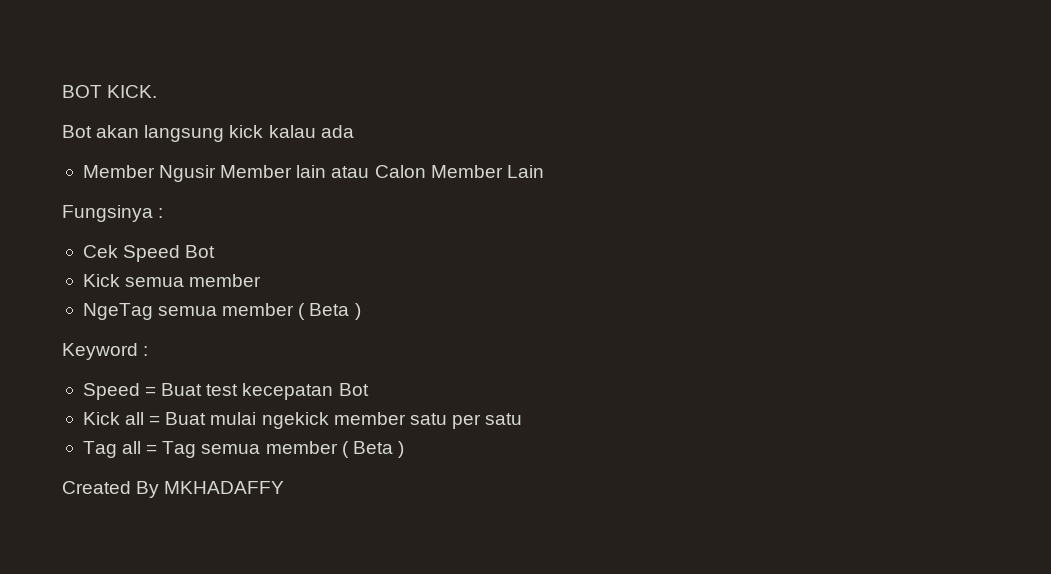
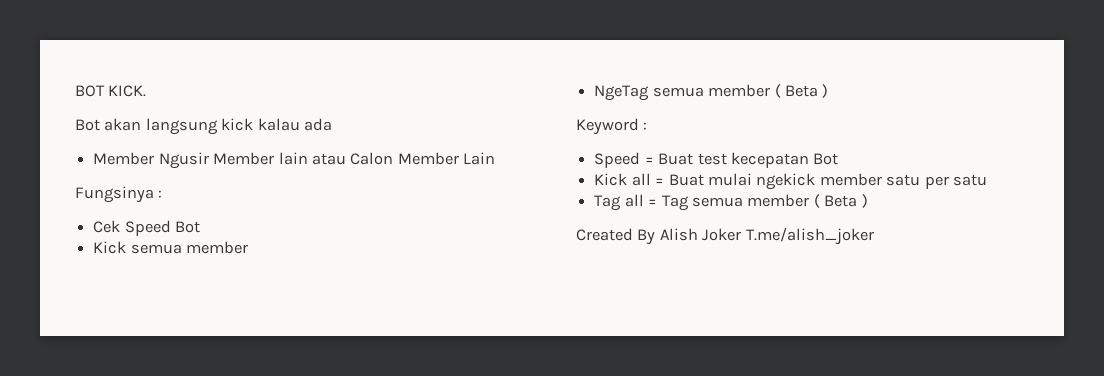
- Created By MKHADAFFY
+ Created By Alish Joker T.me/alish_joker

